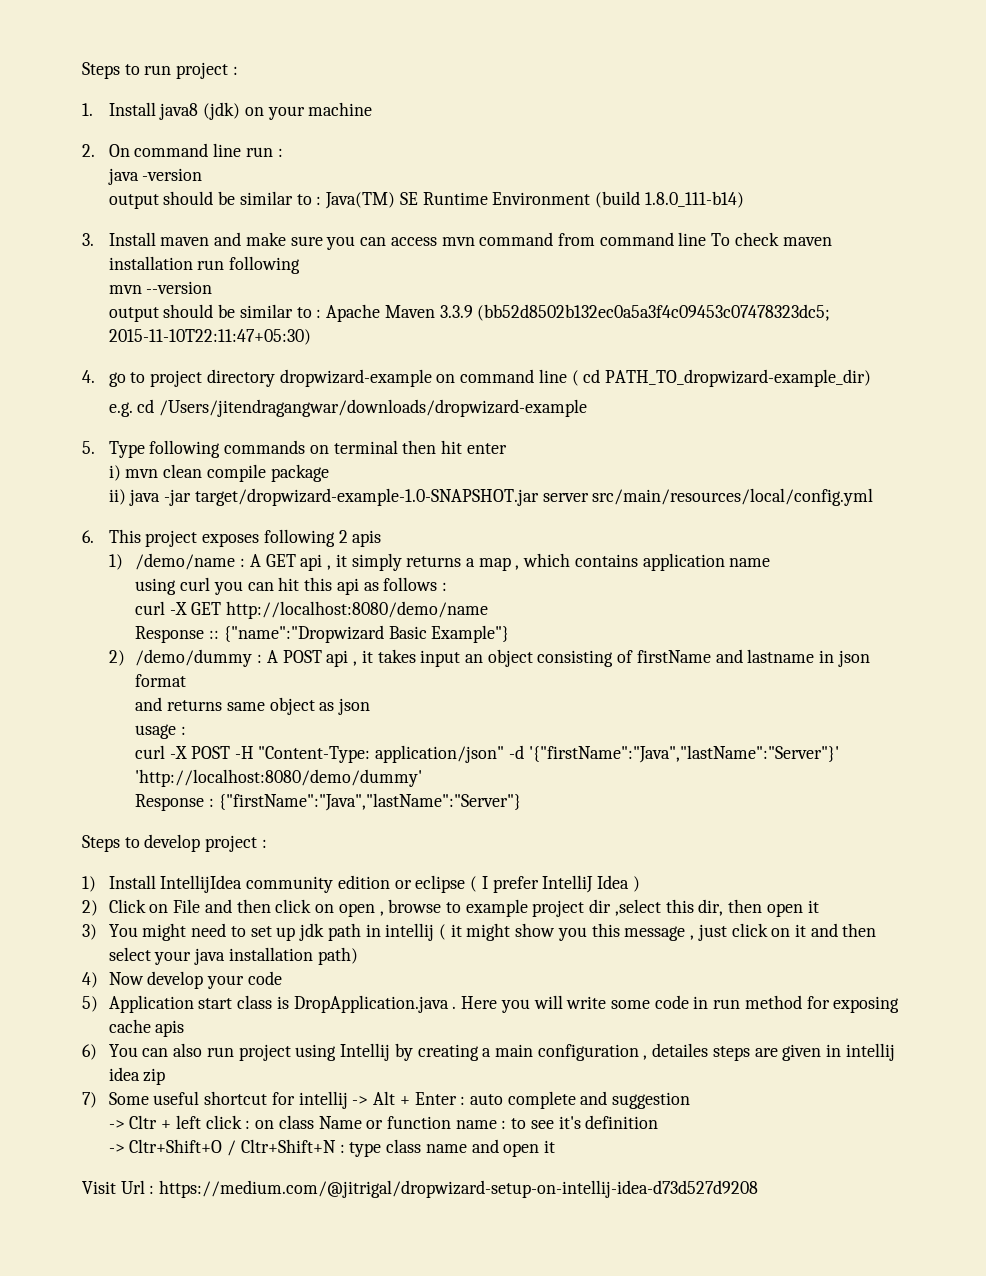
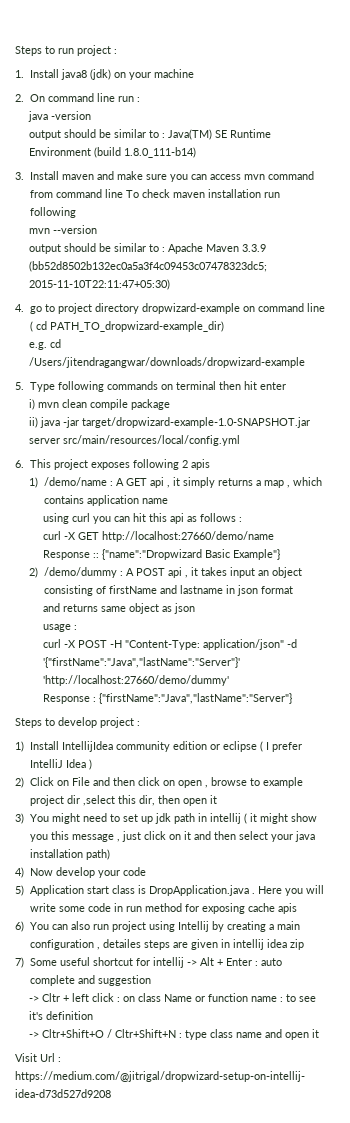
- curl -X GET http://localhost:8080/demo/name
+ curl -X GET http://localhost:27660/demo/name
- curl -X POST -H "Content-Type: application/json" -d '{"firstName":"Java","lastName":"Server"}' 'http://localhost:8080/demo/dummy'
+ curl -X POST -H "Content-Type: application/json" -d '{"firstName":"Java","lastName":"Server"}' 'http://localhost:27660/demo/dummy'

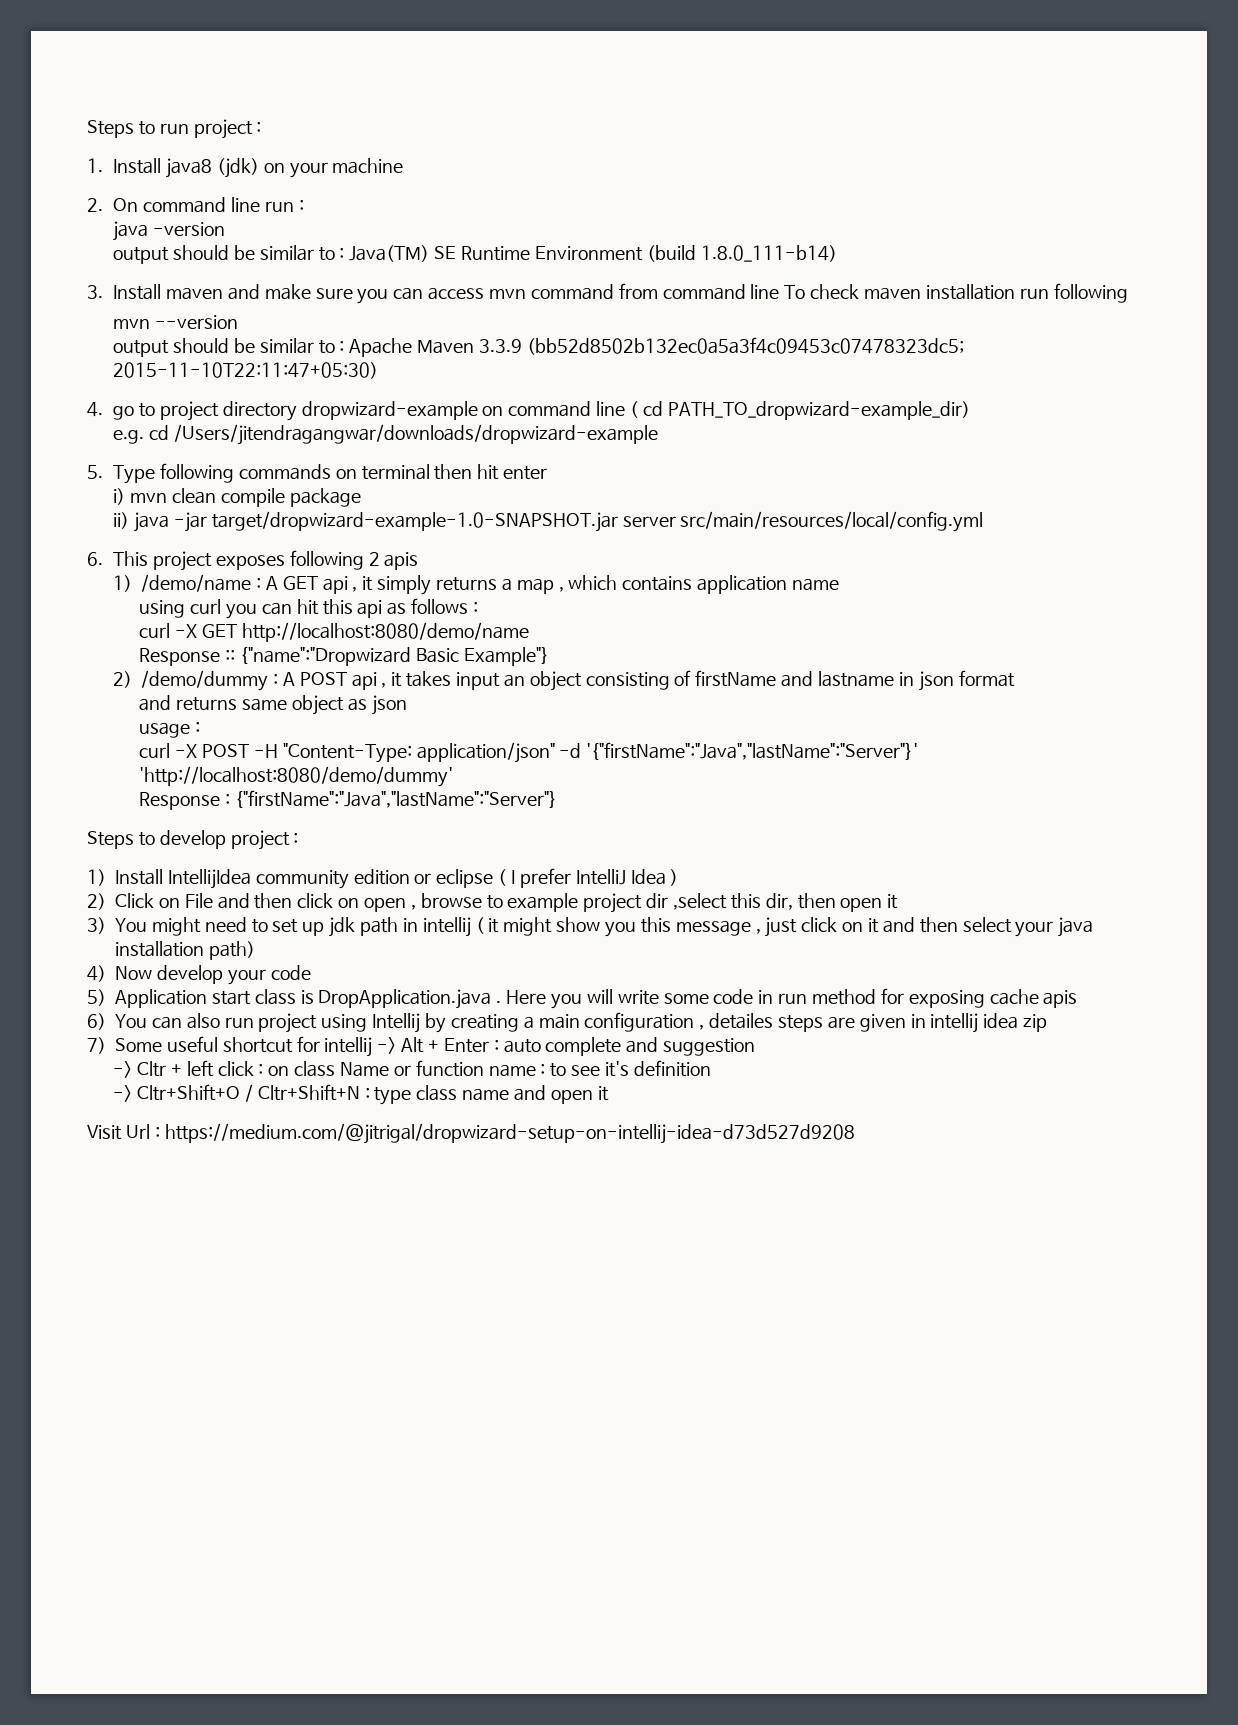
- curl -X GET http://localhost:27660/demo/name
+ curl -X GET http://localhost:8080/demo/name
- curl -X POST -H "Content-Type: application/json" -d '{"firstName":"Java","lastName":"Server"}' 'http://localhost:27660/demo/dummy'
+ curl -X POST -H "Content-Type: application/json" -d '{"firstName":"Java","lastName":"Server"}' 'http://localhost:8080/demo/dummy'

